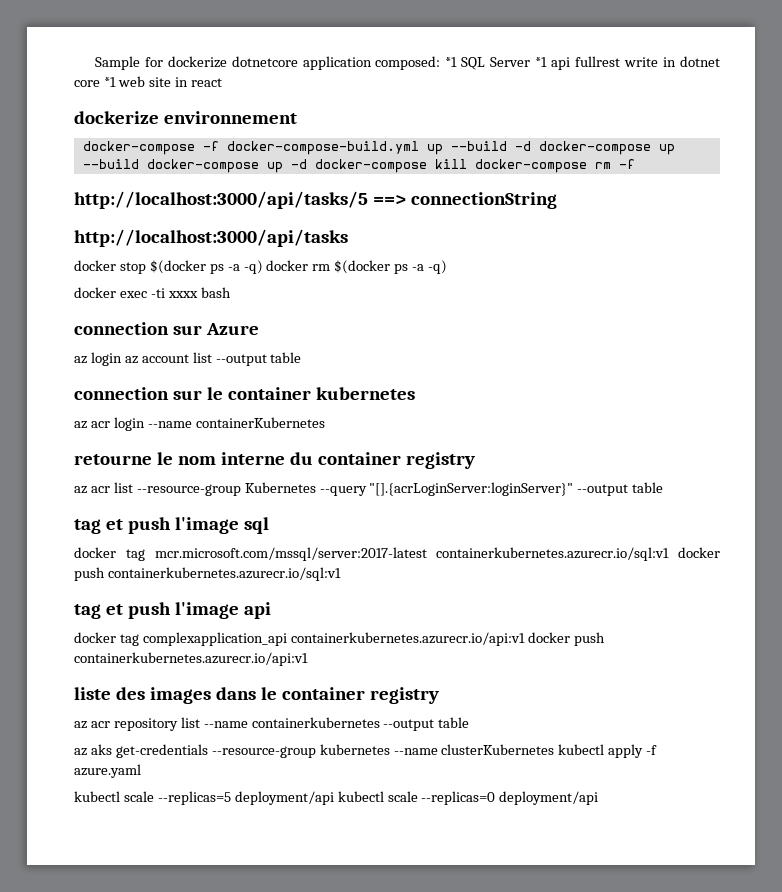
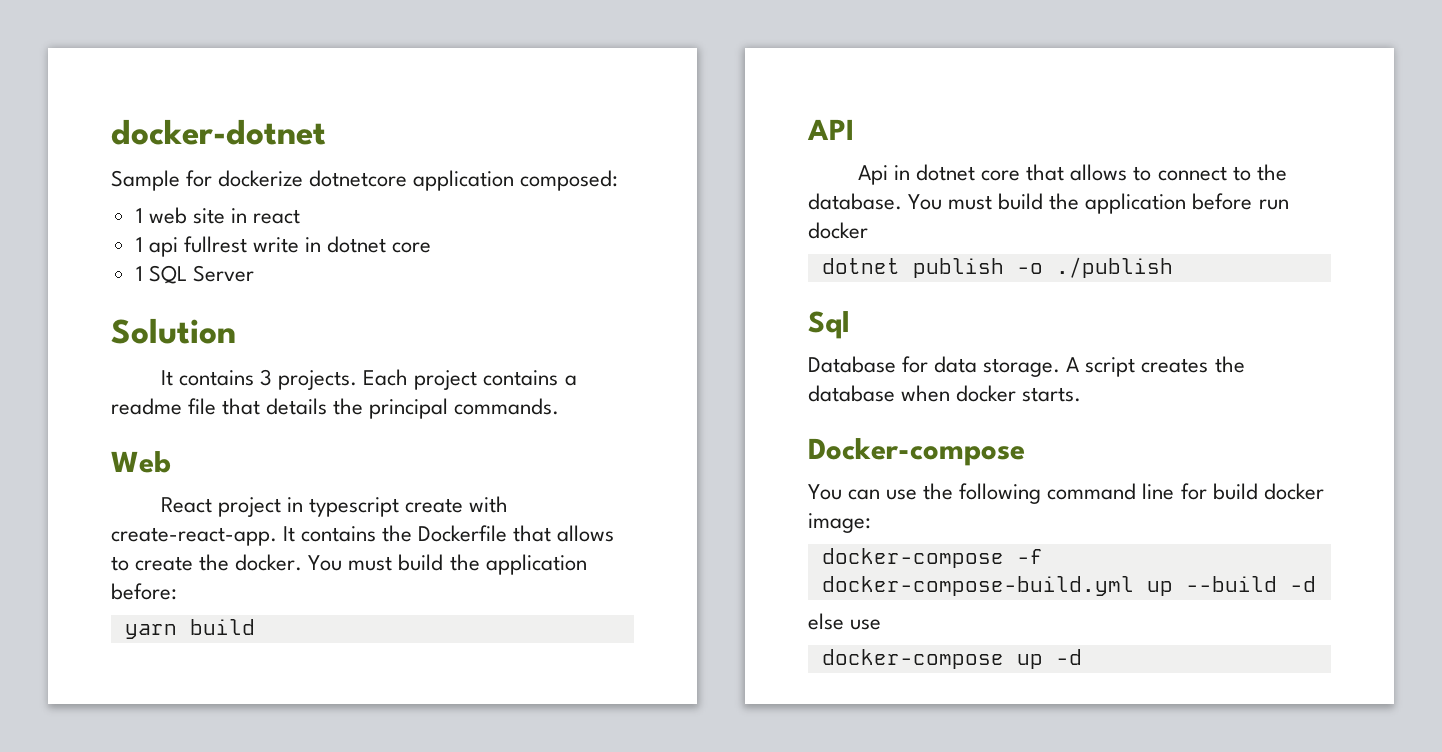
+ docker-dotnet
- Sample for dockerize dotnetcore application composed: *1 SQL Server *1 api fullrest write in dotnet core *1 web site in react
- dockerize environnement
+ Sample for dockerize dotnetcore application composed:
+ 1 web site in react
+ 1 api fullrest write in dotnet core
+ 1 SQL Server
+ Solution
+ It contains 3 projects. Each project contains a readme file that details the principal commands.
+ Web
+ React project in typescript create with create-react-app. It contains the Dockerfile that allows to create the docker. You must build the application before:
+ yarn build
+ API
+ Api in dotnet core that allows to connect to the database. You must build the application before run docker
+ dotnet publish -o ./publish
+ Sql
+ Database for data storage. A script creates the database when docker starts.
+ Docker-compose
+ You can use the following command line for build docker image:
- docker-compose -f docker-compose-build.yml up --build -d docker-compose up --build docker-compose up -d docker-compose kill docker-compose rm -f
- http://localhost:3000/api/tasks/5 ==> connectionString
- http://localhost:3000/api/tasks
- docker stop $(docker ps -a -q) docker rm $(docker ps -a -q)
- docker exec -ti xxxx bash
- connection sur Azure
- az login az account list --output table
- connection sur le container kubernetes
- az acr login --name containerKubernetes
- retourne le nom interne du container registry
- az acr list --resource-group Kubernetes --query "[].{acrLoginServer:loginServer}" --output table
- tag et push l'image sql
- docker tag mcr.microsoft.com/mssql/server:2017-latest containerkubernetes.azurecr.io/sql:v1 docker push containerkubernetes.azurecr.io/sql:v1
- tag et push l'image api
- docker tag complexapplication_api containerkubernetes.azurecr.io/api:v1 docker push containerkubernetes.azurecr.io/api:v1
- liste des images dans le container registry
- az acr repository list --name containerkubernetes --output table
- az aks get-credentials --resource-group kubernetes --name clusterKubernetes kubectl apply -f azure.yaml
- kubectl scale --replicas=5 deployment/api kubectl scale --replicas=0 deployment/api
+ docker-compose -f docker-compose-build.yml up --build -d
+ else use
+ docker-compose up -d

